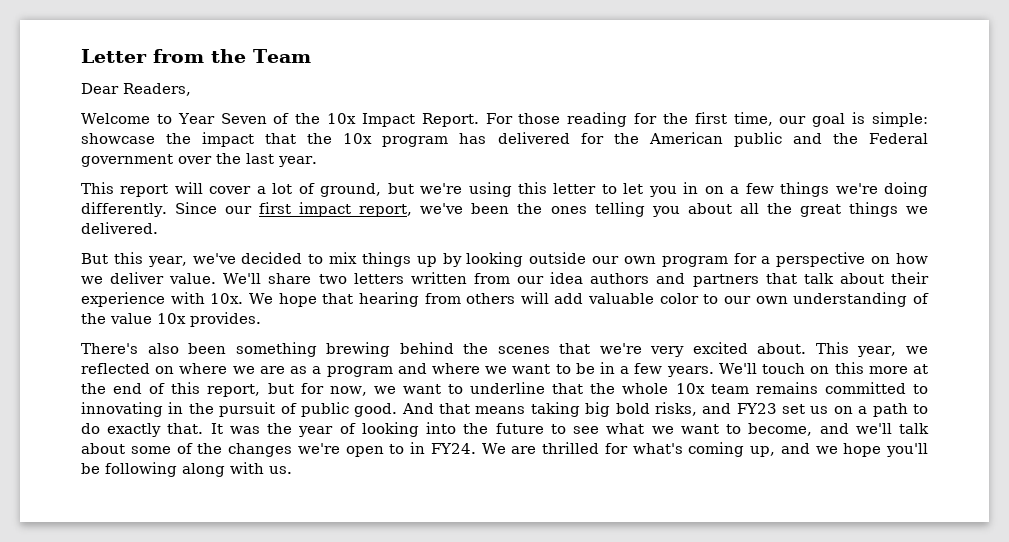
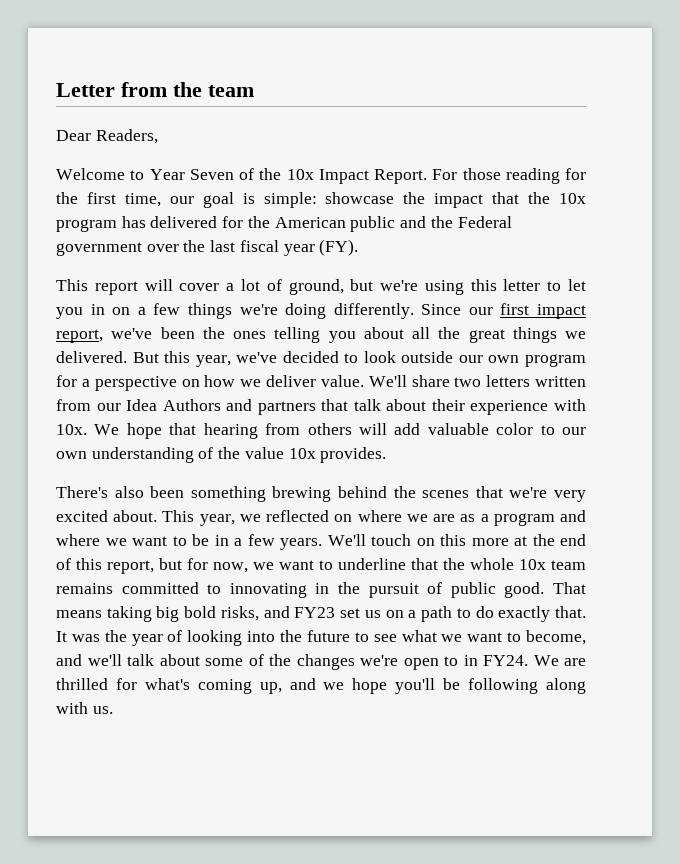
- Letter from the Team
+ Letter from the team
- For those reading for the first time, our goal is simple: showcase the impact that the 10x program has delivered for the American public and the Federal government over the last year.
+ For those reading for the first time, our goal is simple: showcase the impact that the 10x program has delivered for the American public and the Federal government over the last fiscal year (FY).
- Since our first impact report, we've been the ones telling you about all the great things we delivered.
- But this year, we've decided to mix things up by looking outside our own program for a perspective on how we deliver value.
+ Since our first impact report, we've been the ones telling you about all the great things we delivered. But this year, we've decided to look outside our own program for a perspective on how we deliver value.
- We'll share two letters written from our idea authors and partners that talk about their experience with 10x.
+ We'll share two letters written from our Idea Authors and partners that talk about their experience with 10x.
- And that means taking big bold risks, and FY23 set us on a path to do exactly that.
+ That means taking big bold risks, and FY23 set us on a path to do exactly that.

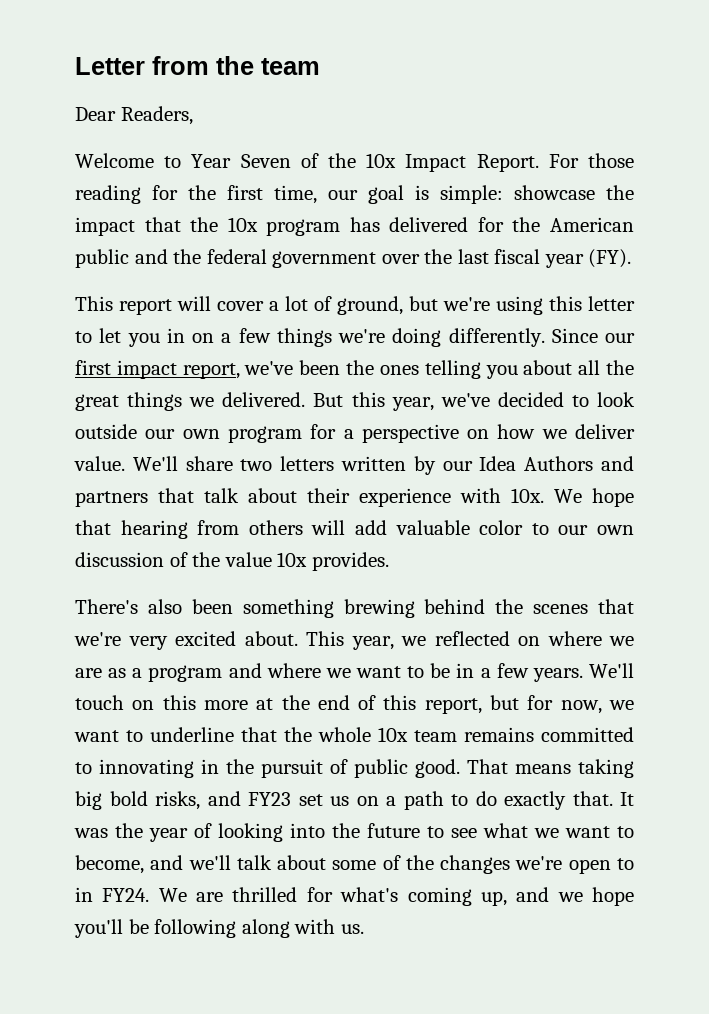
- For those reading for the first time, our goal is simple: showcase the impact that the 10x program has delivered for the American public and the Federal government over the last fiscal year (FY).
+ For those reading for the first time, our goal is simple: showcase the impact that the 10x program has delivered for the American public and the federal government over the last fiscal year (FY).
- We'll share two letters written from our Idea Authors and partners that talk about their experience with 10x.
+ We'll share two letters written by our Idea Authors and partners that talk about their experience with 10x.
- We hope that hearing from others will add valuable color to our own understanding of the value 10x provides.
+ We hope that hearing from others will add valuable color to our own discussion of the value 10x provides.

